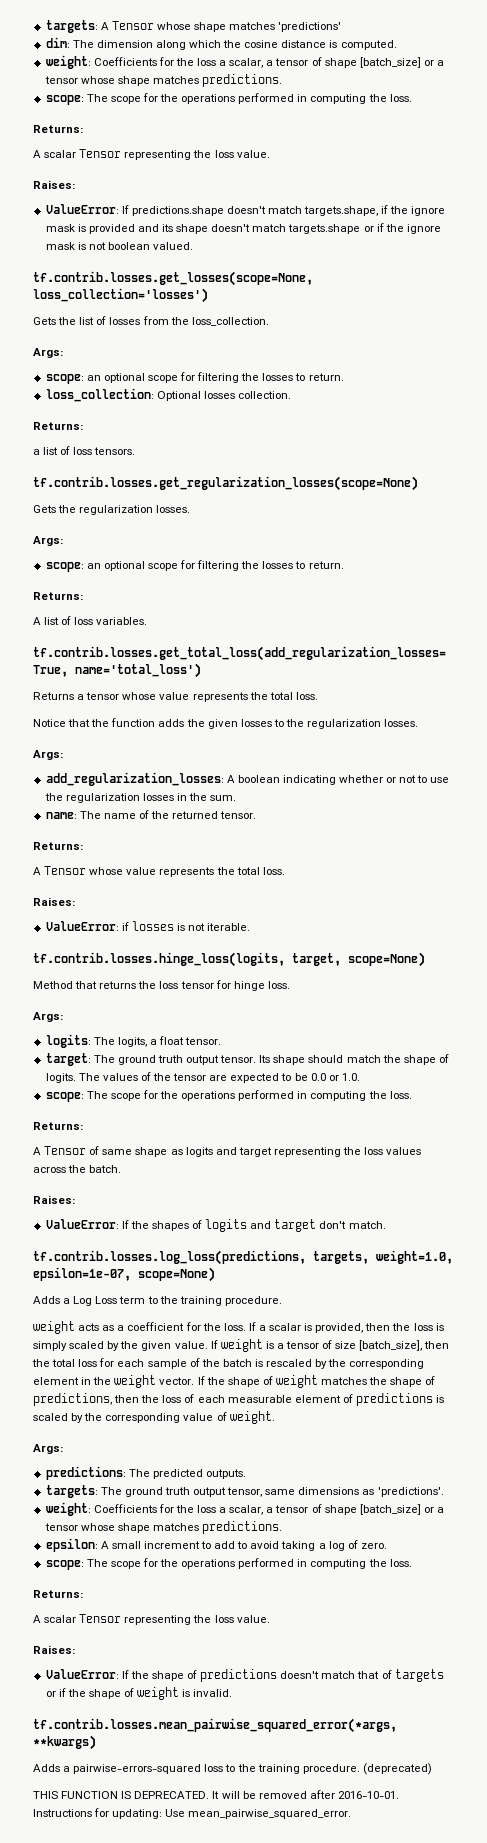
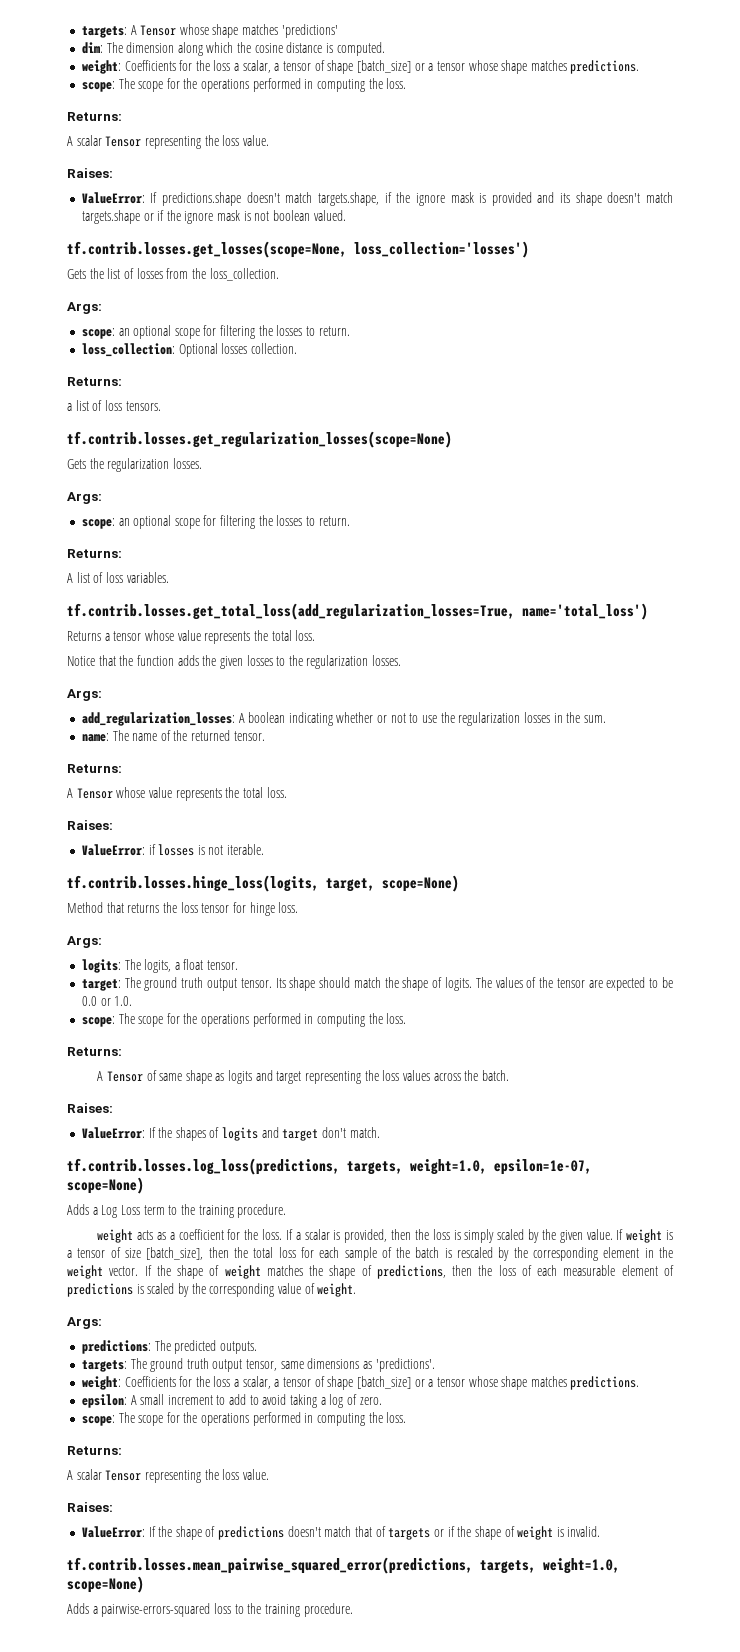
- tf.contrib.losses.mean_pairwise_squared_error(*args, **kwargs)
+ tf.contrib.losses.mean_pairwise_squared_error(predictions, targets, weight=1.0, scope=None)
- (deprecated)
- THIS FUNCTION IS DEPRECATED. It will be removed after 2016-10-01. Instructions for updating: Use mean_pairwise_squared_error.

